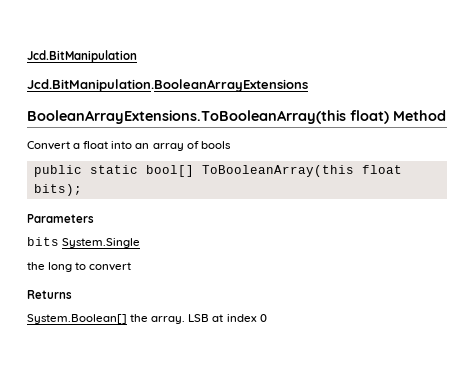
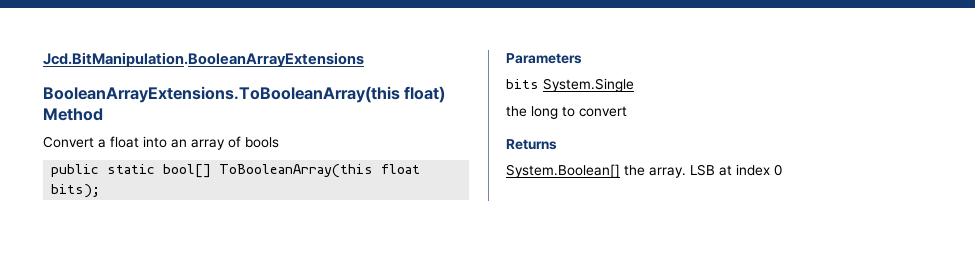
- Jcd.BitManipulation

